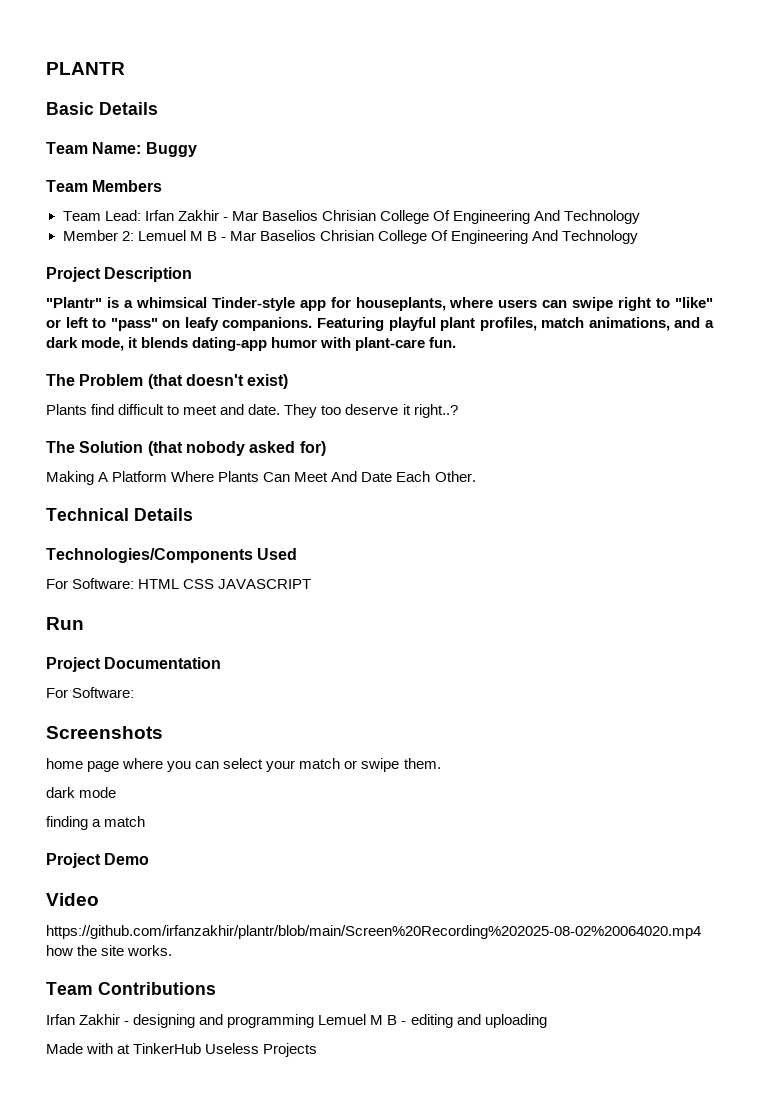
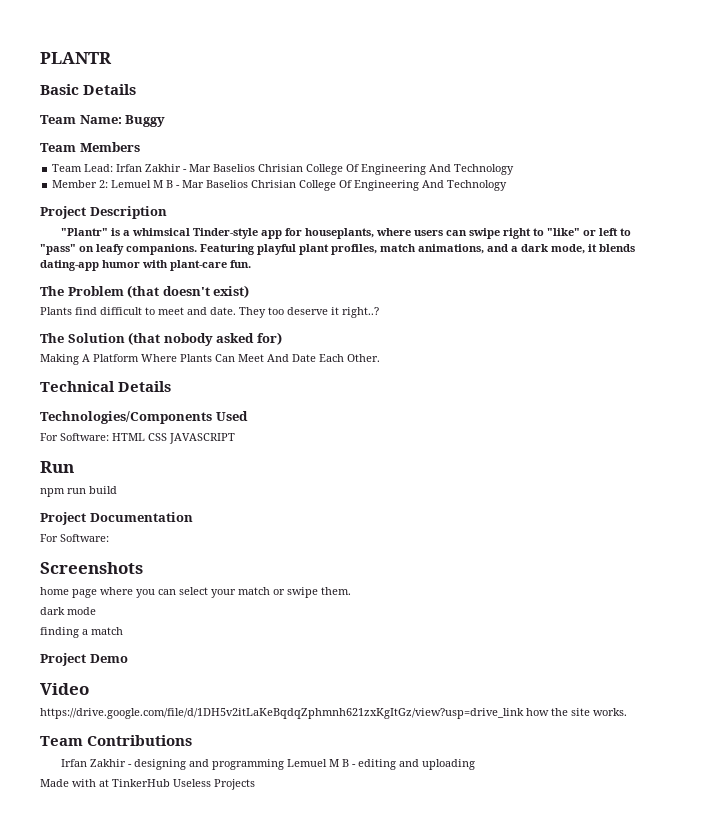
+ npm run build
- https://github.com/irfanzakhir/plantr/blob/main/Screen%20Recording%202025-08-02%20064020.mp4 how the site works.
+ https://drive.google.com/file/d/1DH5v2itLaKeBqdqZphmnh621zxKgItGz/view?usp=drive_link how the site works.

